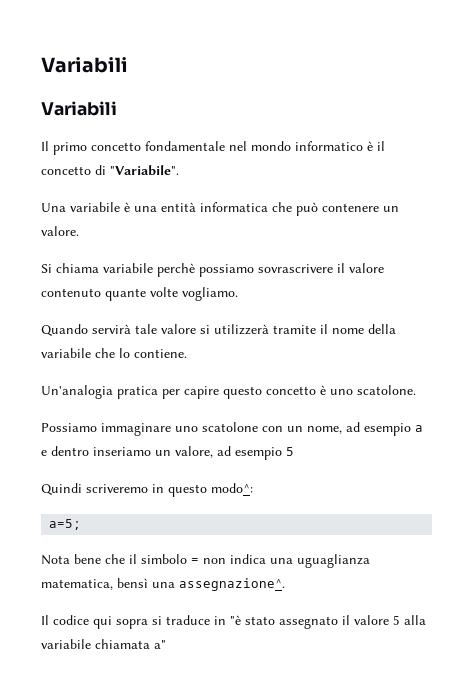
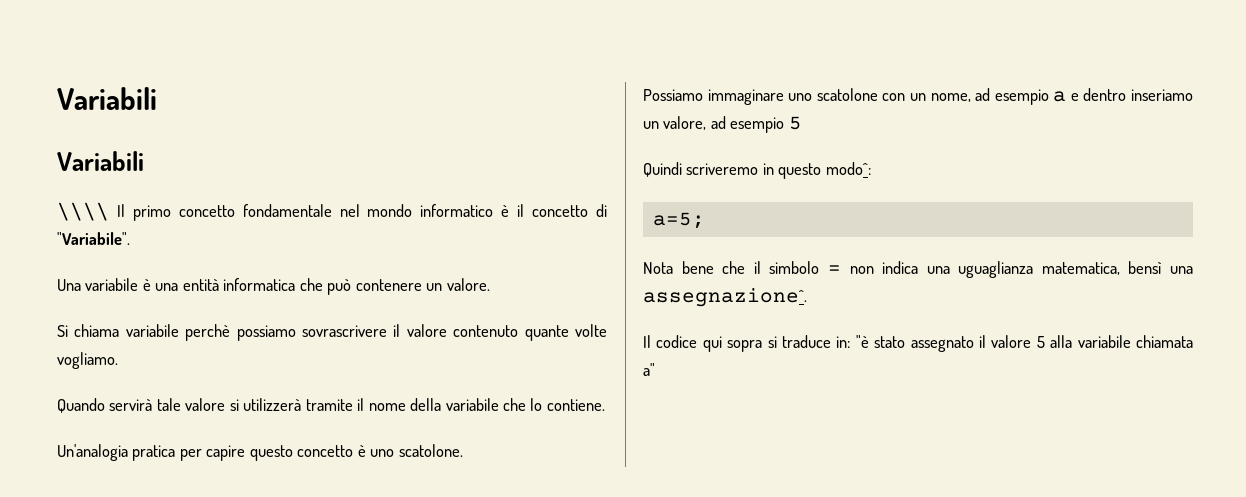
- Il primo concetto fondamentale nel mondo informatico è il concetto di "Variabile".
+ \\\\ Il primo concetto fondamentale nel mondo informatico è il concetto di "Variabile".
- Il codice qui sopra si traduce in "è stato assegnato il valore 5 alla variabile chiamata a"
+ Il codice qui sopra si traduce in: "è stato assegnato il valore 5 alla variabile chiamata a"

